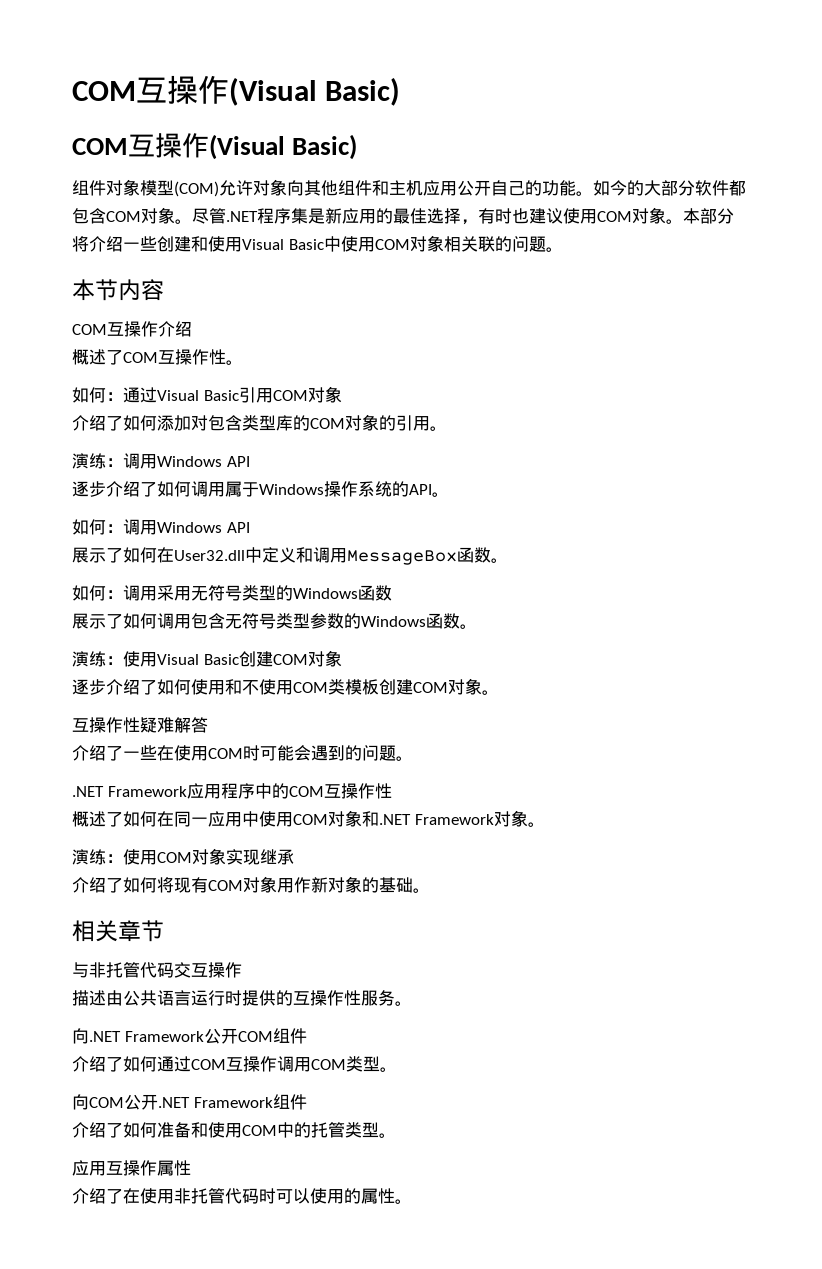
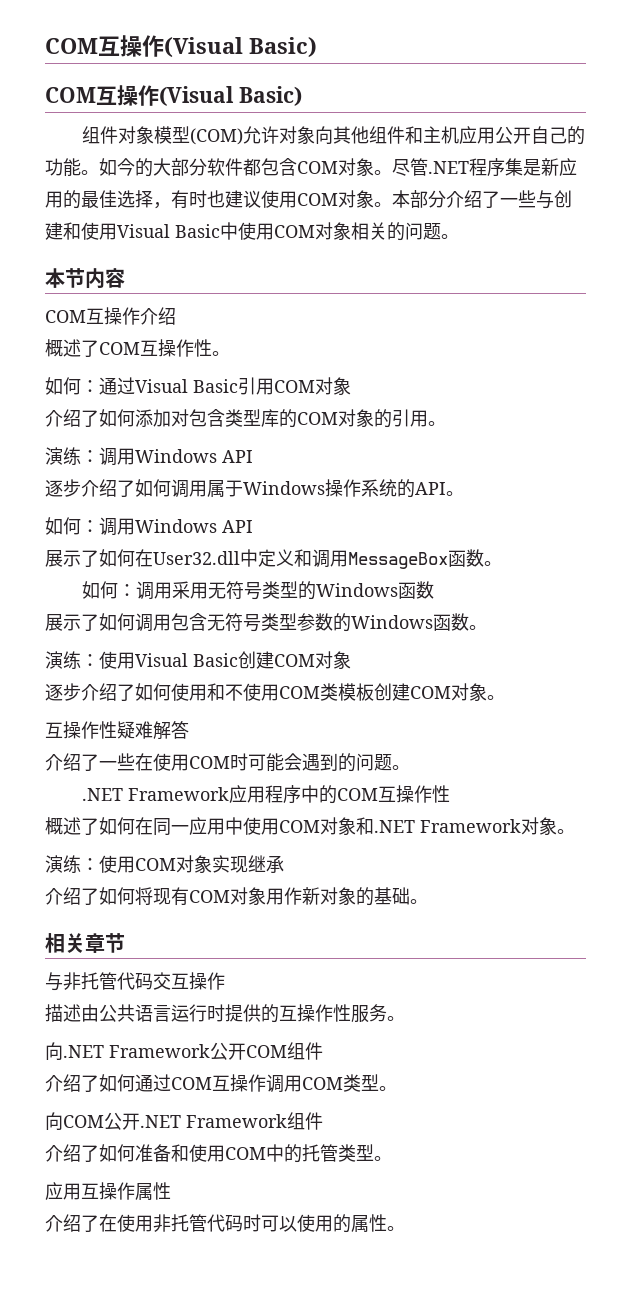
- 本部分将介绍一些创建和使用Visual Basic中使用COM对象相关联的问题。
+ 本部分介绍了一些与创建和使用Visual Basic中使用COM对象相关的问题。

